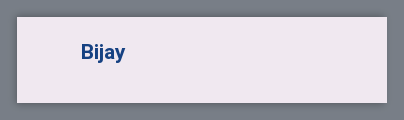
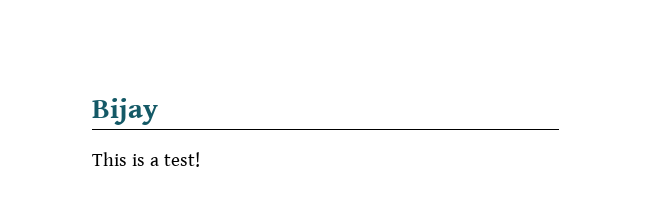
+ This is a test!

